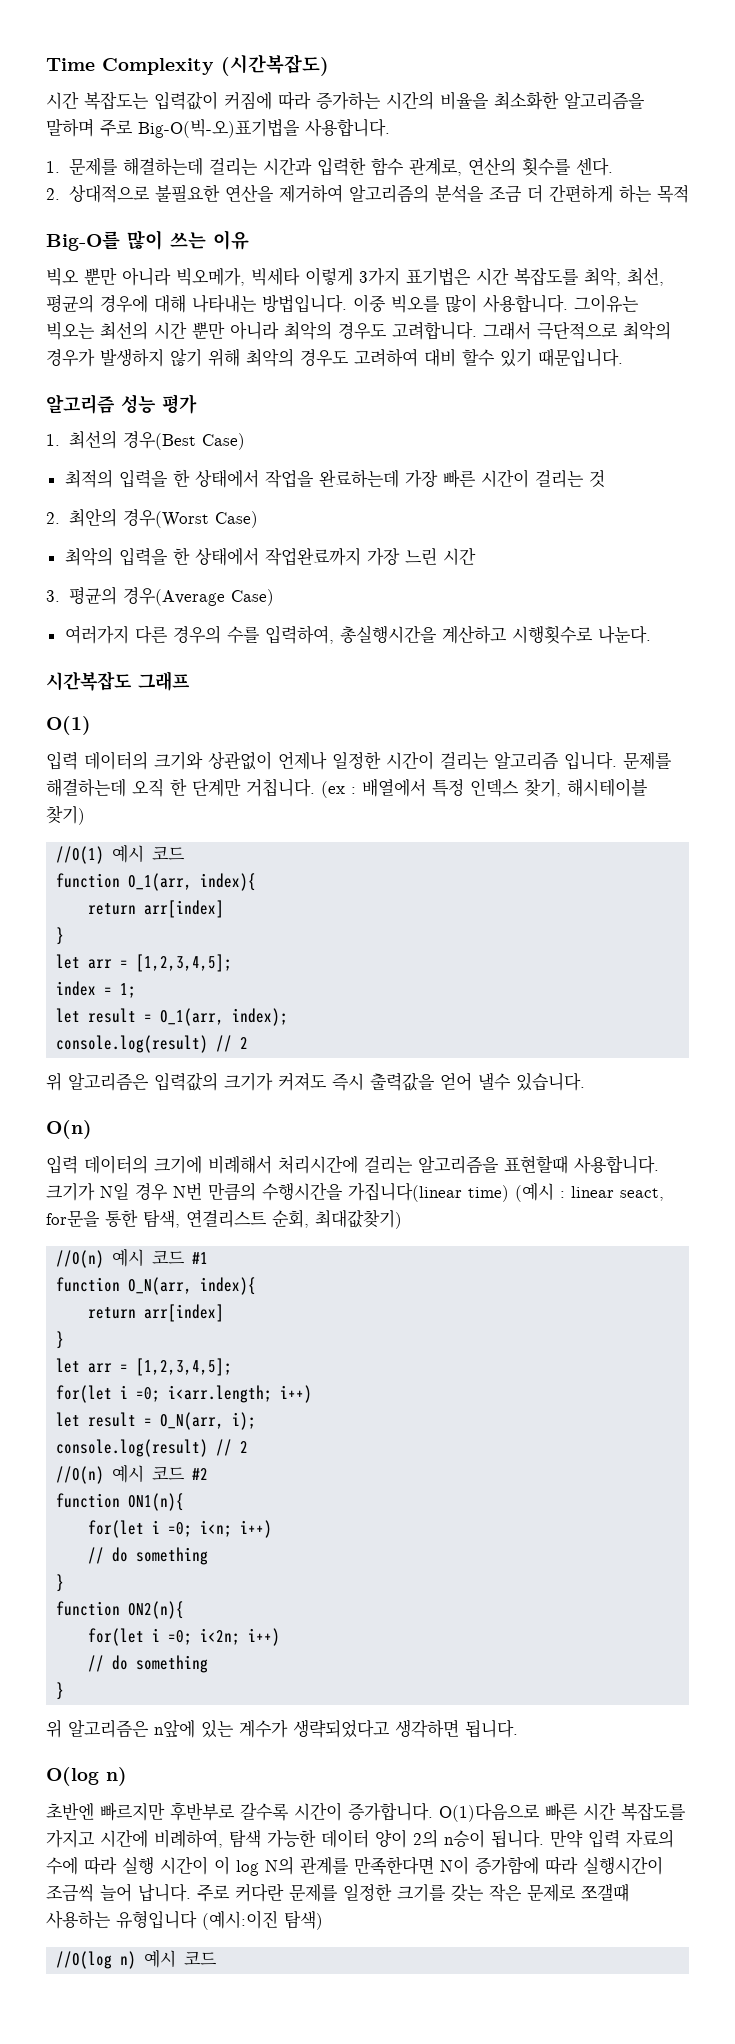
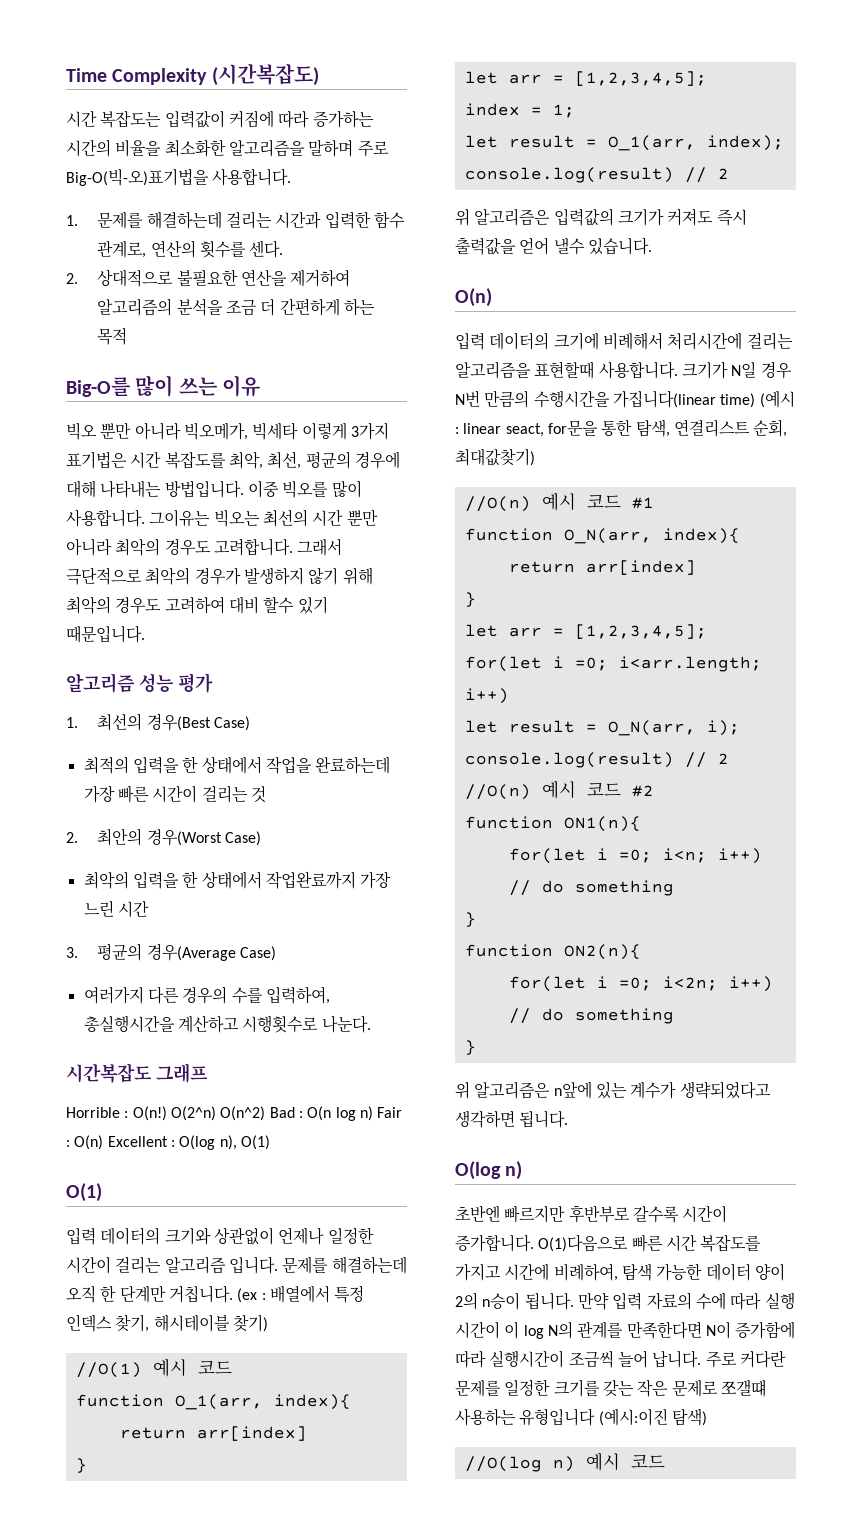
+ Horrible : O(n!) O(2^n) O(n^2) Bad : O(n log n) Fair : O(n) Excellent : O(log n), O(1)

